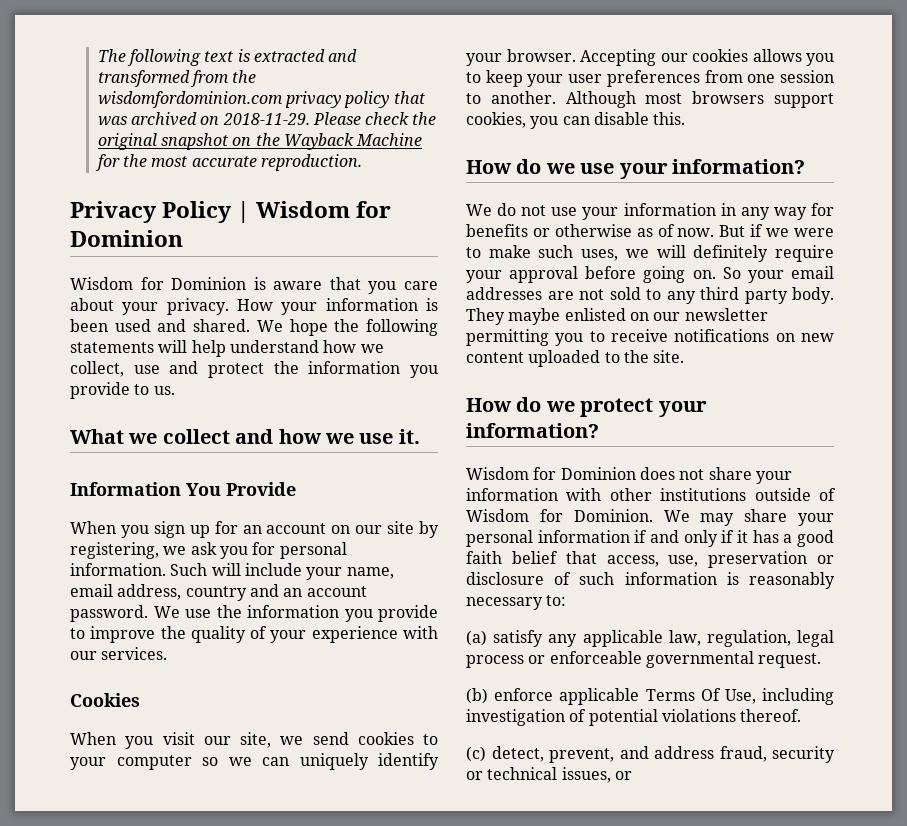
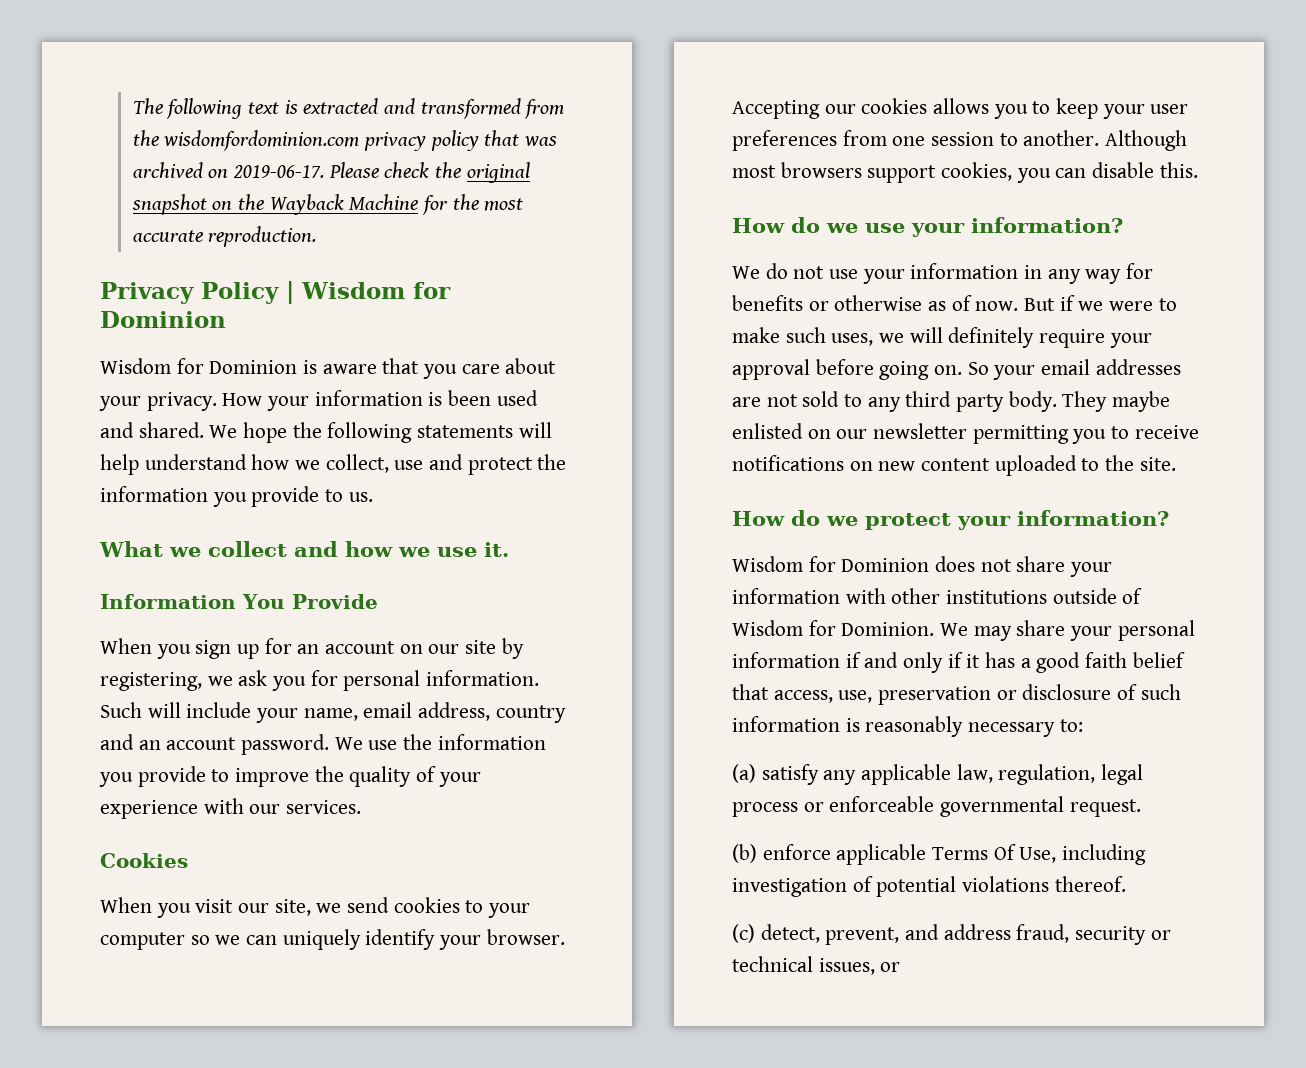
- The following text is extracted and transformed from the wisdomfordominion.com privacy policy that was archived on 2018-11-29.
+ The following text is extracted and transformed from the wisdomfordominion.com privacy policy that was archived on 2019-06-17.

